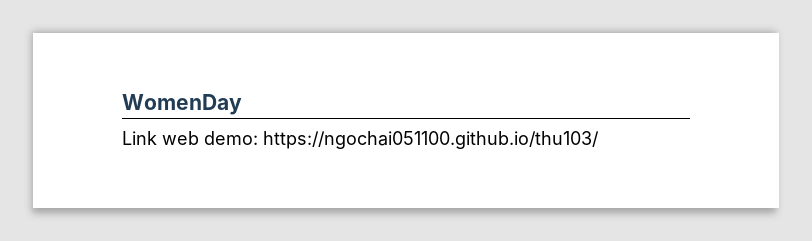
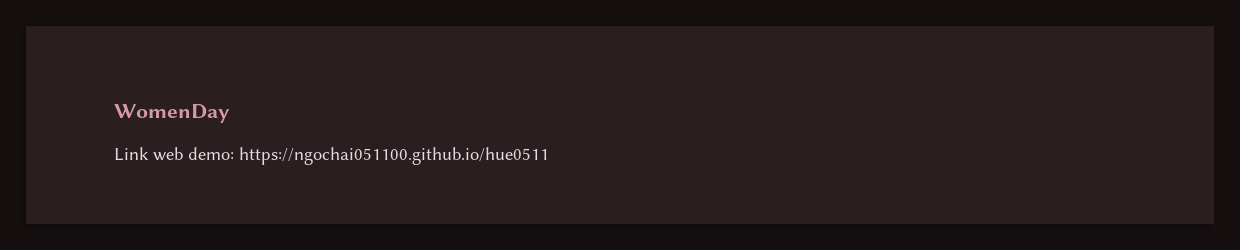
- Link web demo: https://ngochai051100.github.io/thu103/
+ Link web demo: https://ngochai051100.github.io/hue0511

